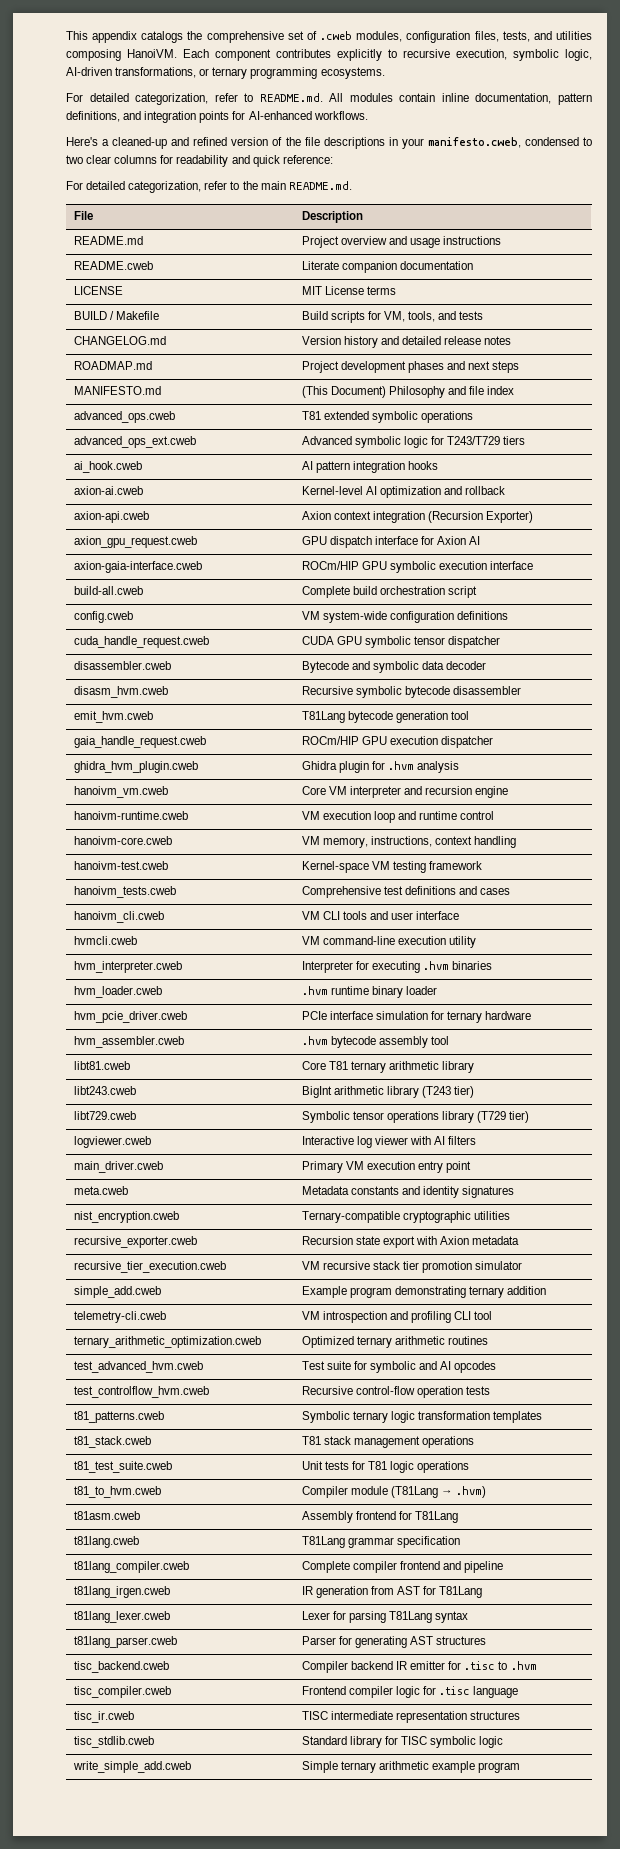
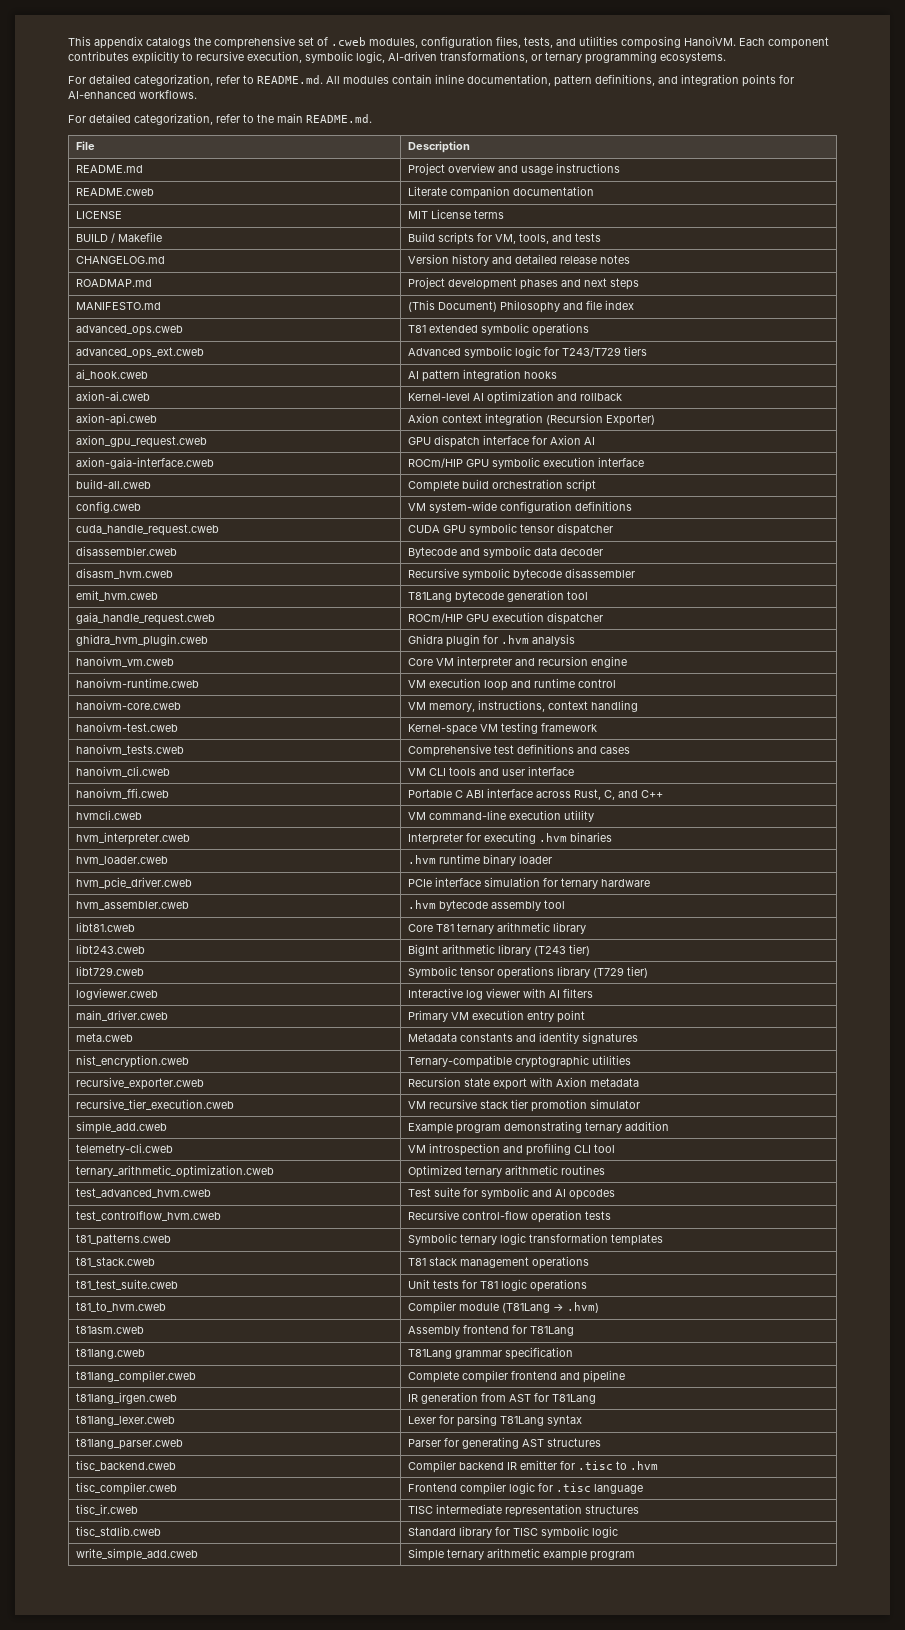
- Here's a cleaned-up and refined version of the file descriptions in your manifesto.cweb, condensed to two clear columns for readability and quick reference:
+ hanoivm_ffi.cweb | Portable C ABI interface across Rust, C, and C++

